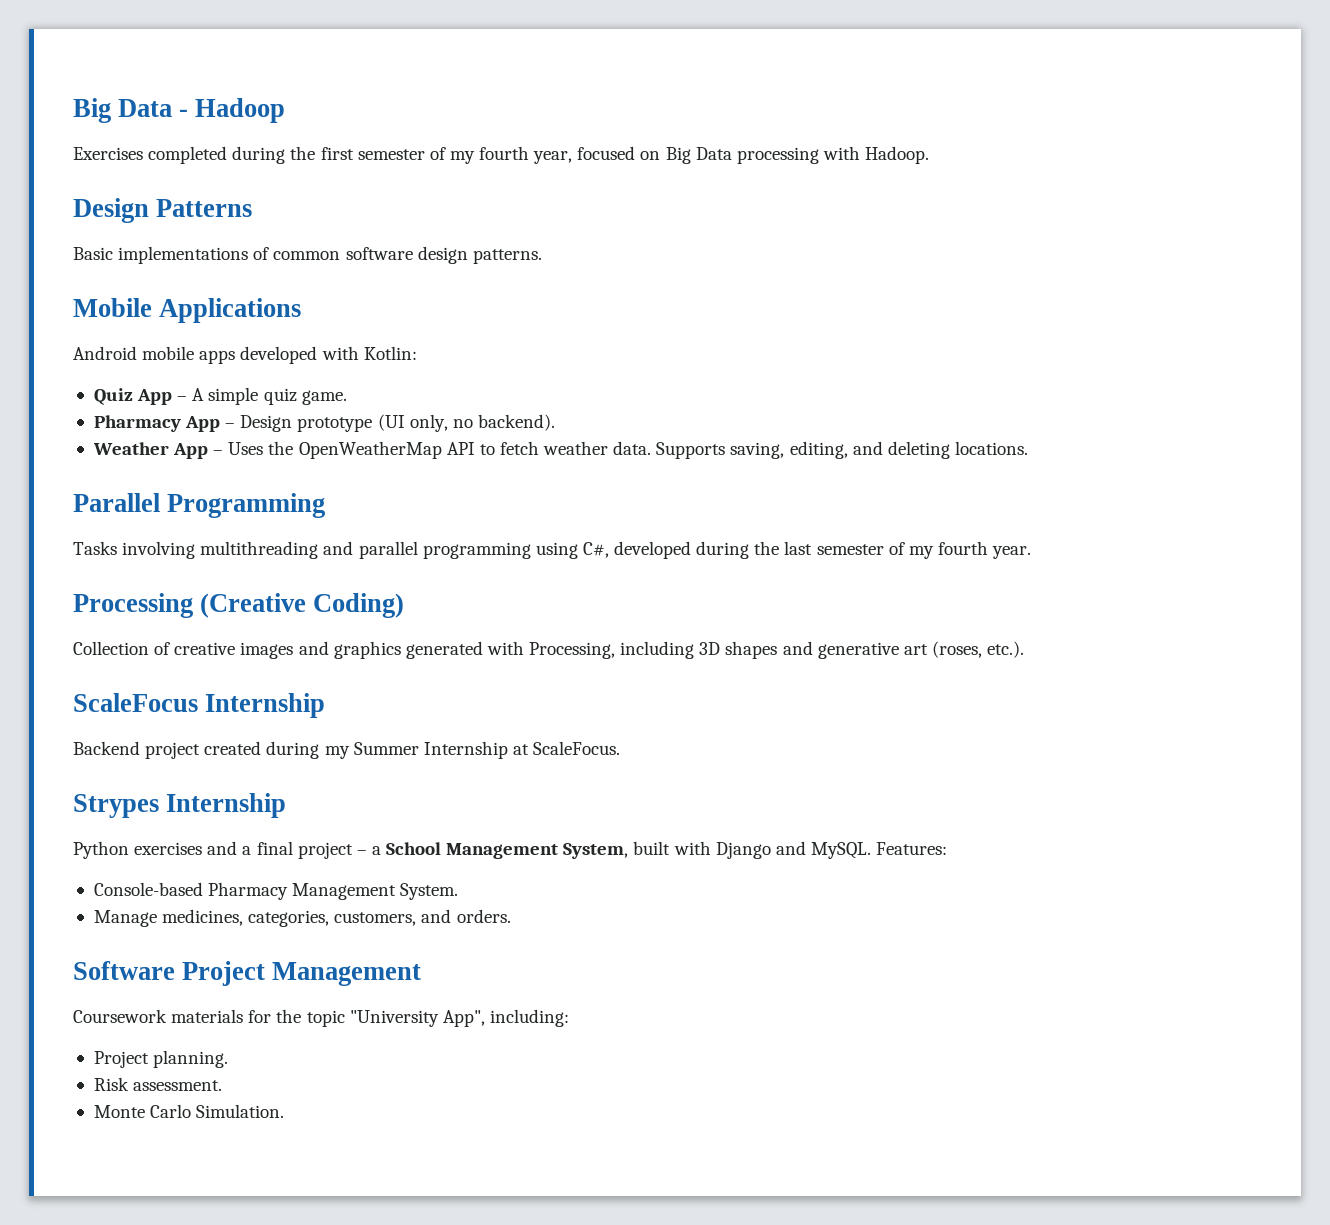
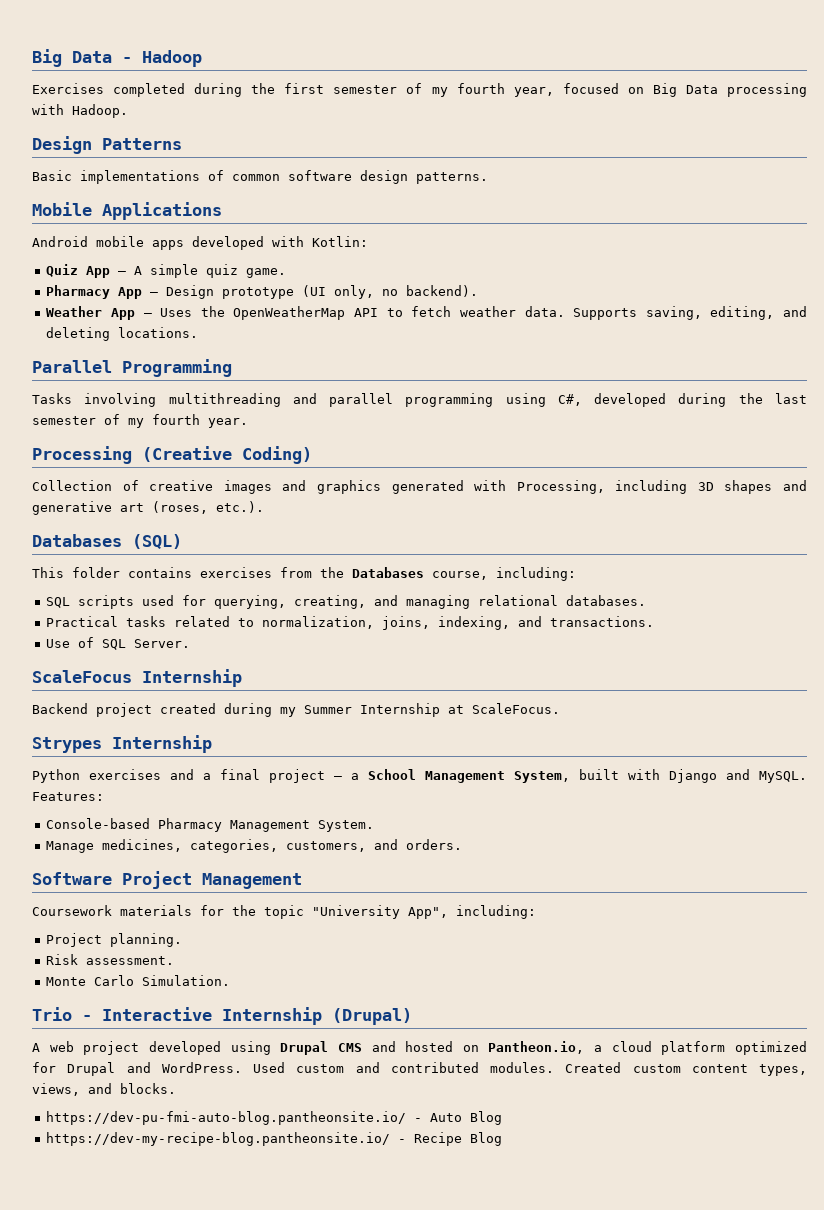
+ Databases (SQL)
+ This folder contains exercises from the Databases course, including:
+ SQL scripts used for querying, creating, and managing relational databases.
+ Practical tasks related to normalization, joins, indexing, and transactions.
+ Use of SQL Server.
+ Trio - Interactive Internship (Drupal)
+ A web project developed using Drupal CMS and hosted on Pantheon.io, a cloud platform optimized for Drupal and WordPress. Used custom and contributed modules. Created custom content types, views, and blocks.
+ https://dev-pu-fmi-auto-blog.pantheonsite.io/ - Auto Blog
+ https://dev-my-recipe-blog.pantheonsite.io/ - Recipe Blog

